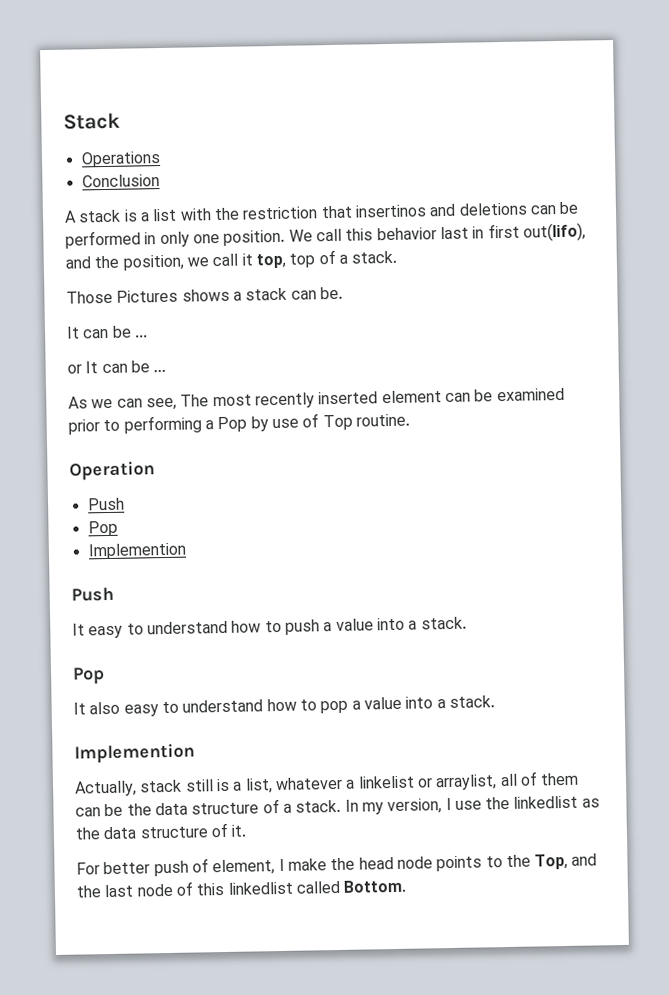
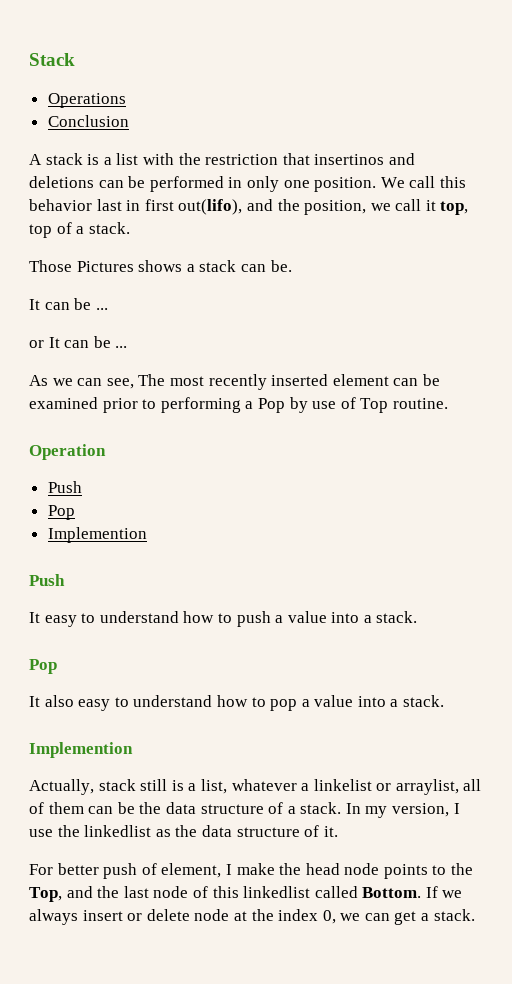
+ If we always insert or delete node at the index 0, we can get a stack.

